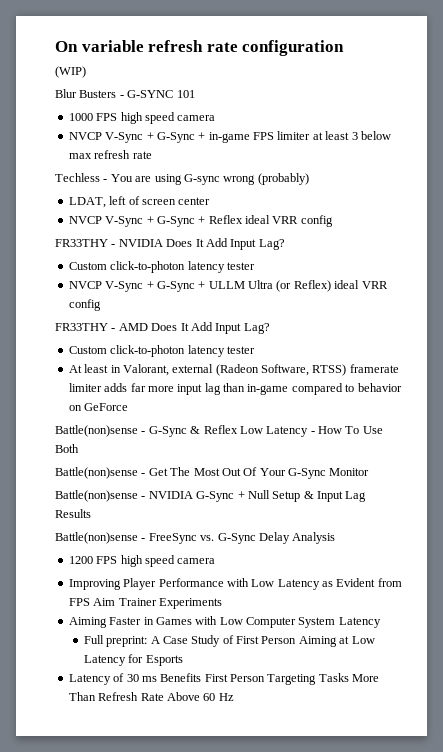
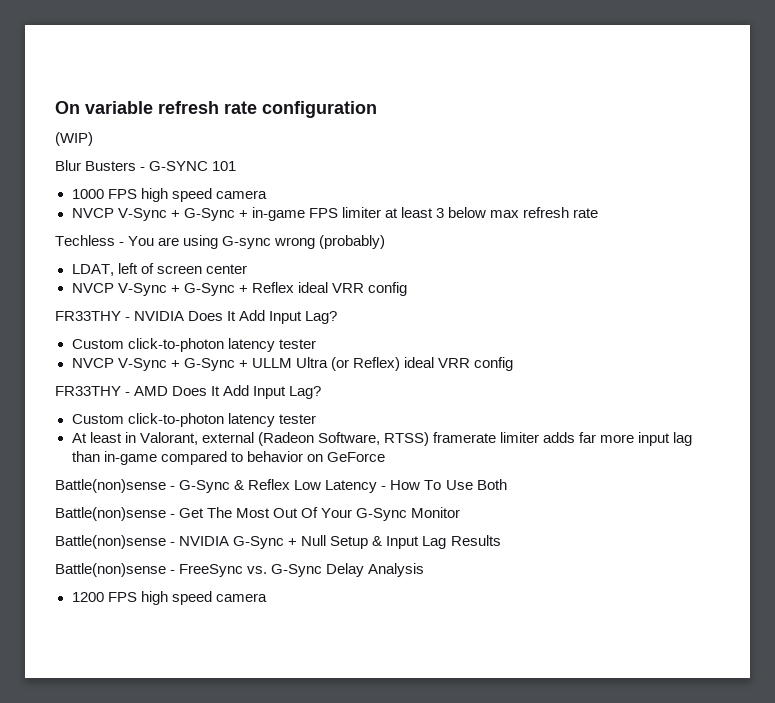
- Improving Player Performance with Low Latency as Evident from FPS Aim Trainer Experiments
- Aiming Faster in Games with Low Computer System Latency
- Full preprint: A Case Study of First Person Aiming at Low Latency for Esports
- Latency of 30 ms Benefits First Person Targeting Tasks More Than Refresh Rate Above 60 Hz

